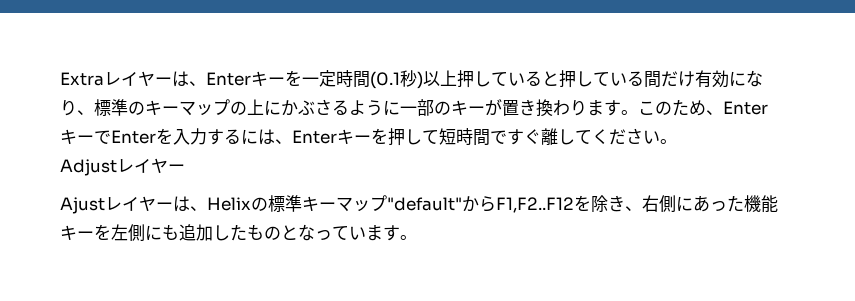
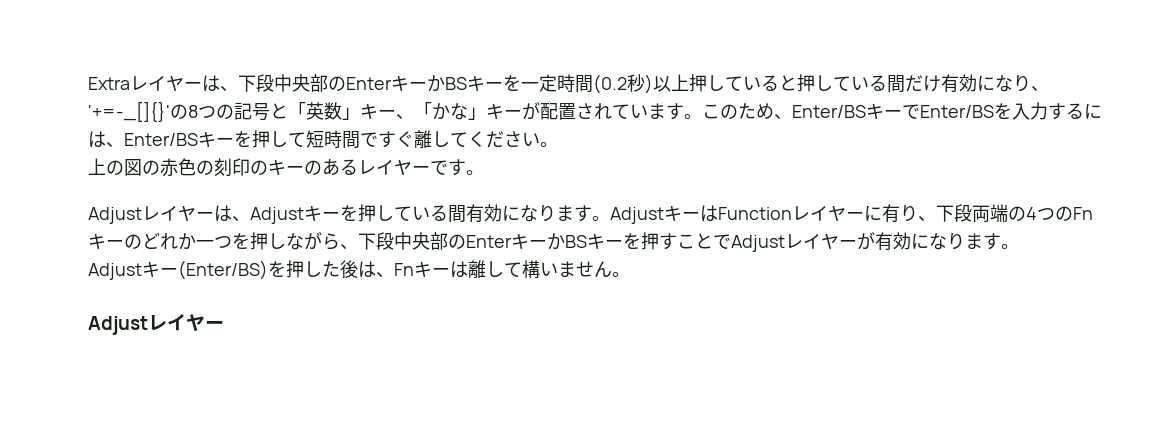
- Extraレイヤーは、Enterキーを一定時間(0.1秒)以上押していると押している間だけ有効になり、標準のキーマップの上にかぶさるように一部のキーが置き換わります。
+ Extraレイヤーは、下段中央部のEnterキーかBSキーを一定時間(0.2秒)以上押していると押している間だけ有効になり、'+=-_[]{}'の8つの記号と「英数」キー、「かな」キーが配置されています。
- このため、EnterキーでEnterを入力するには、Enterキーを押して短時間ですぐ離してください。
+ このため、Enter/BSキーでEnter/BSを入力するには、Enter/BSキーを押して短時間ですぐ離してください。
+ 上の図の赤色の刻印のキーのあるレイヤーです。
+ Adjustレイヤーは、Adjustキーを押している間有効になります。AdjustキーはFunctionレイヤーに有り、下段両端の4つのFnキーのどれか一つを押しながら、下段中央部のEnterキーかBSキーを押すことでAdjustレイヤーが有効になります。
+ Adjustキー(Enter/BS)を押した後は、Fnキーは離して構いません。
  Adjustレイヤー
- Ajustレイヤーは、Helixの標準キーマップ"default"からF1,F2..F12を除き、右側にあった機能キーを左側にも追加したものとなっています。

